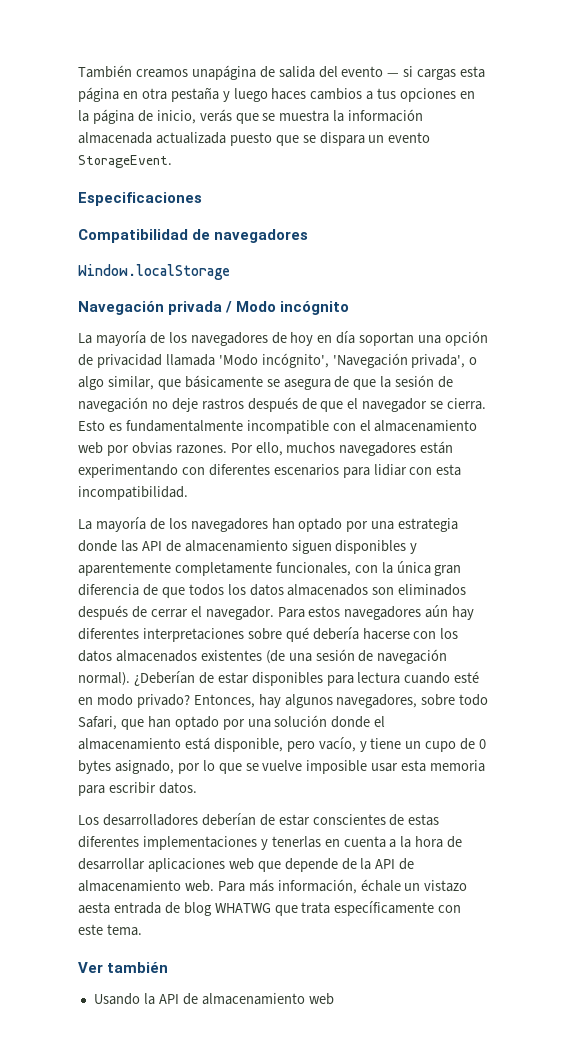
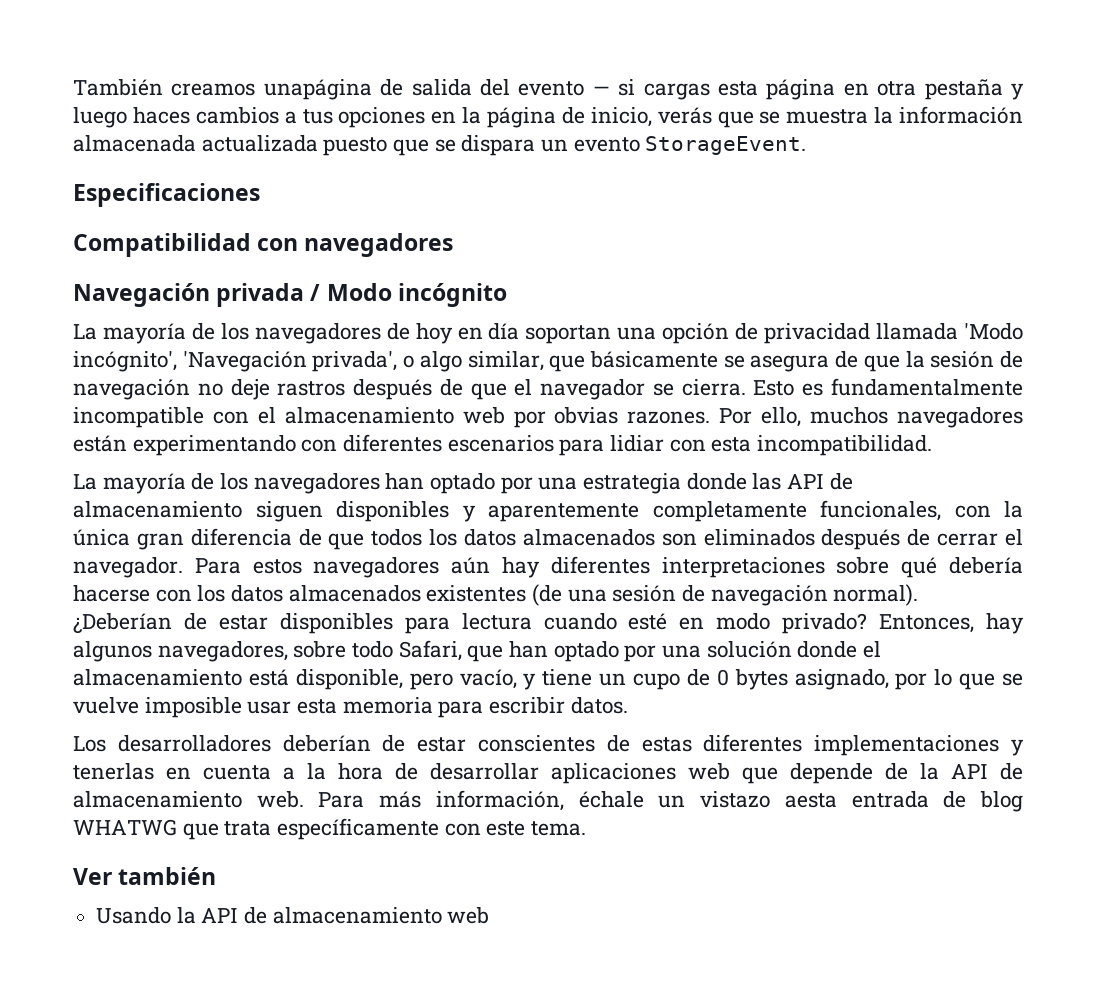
- Compatibilidad de navegadores
- Window.localStorage
+ Compatibilidad con navegadores

